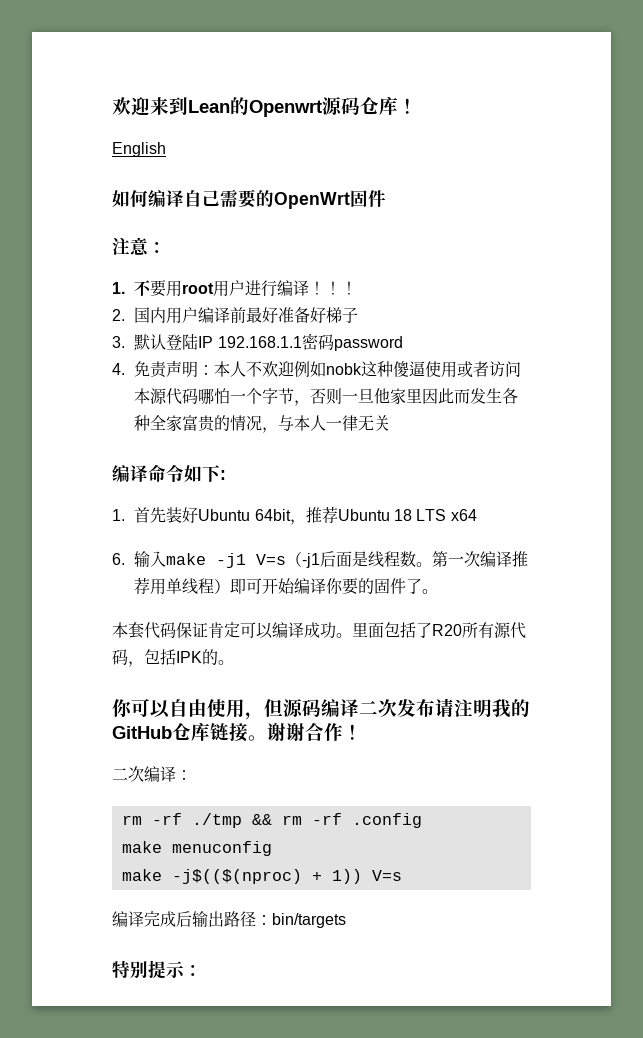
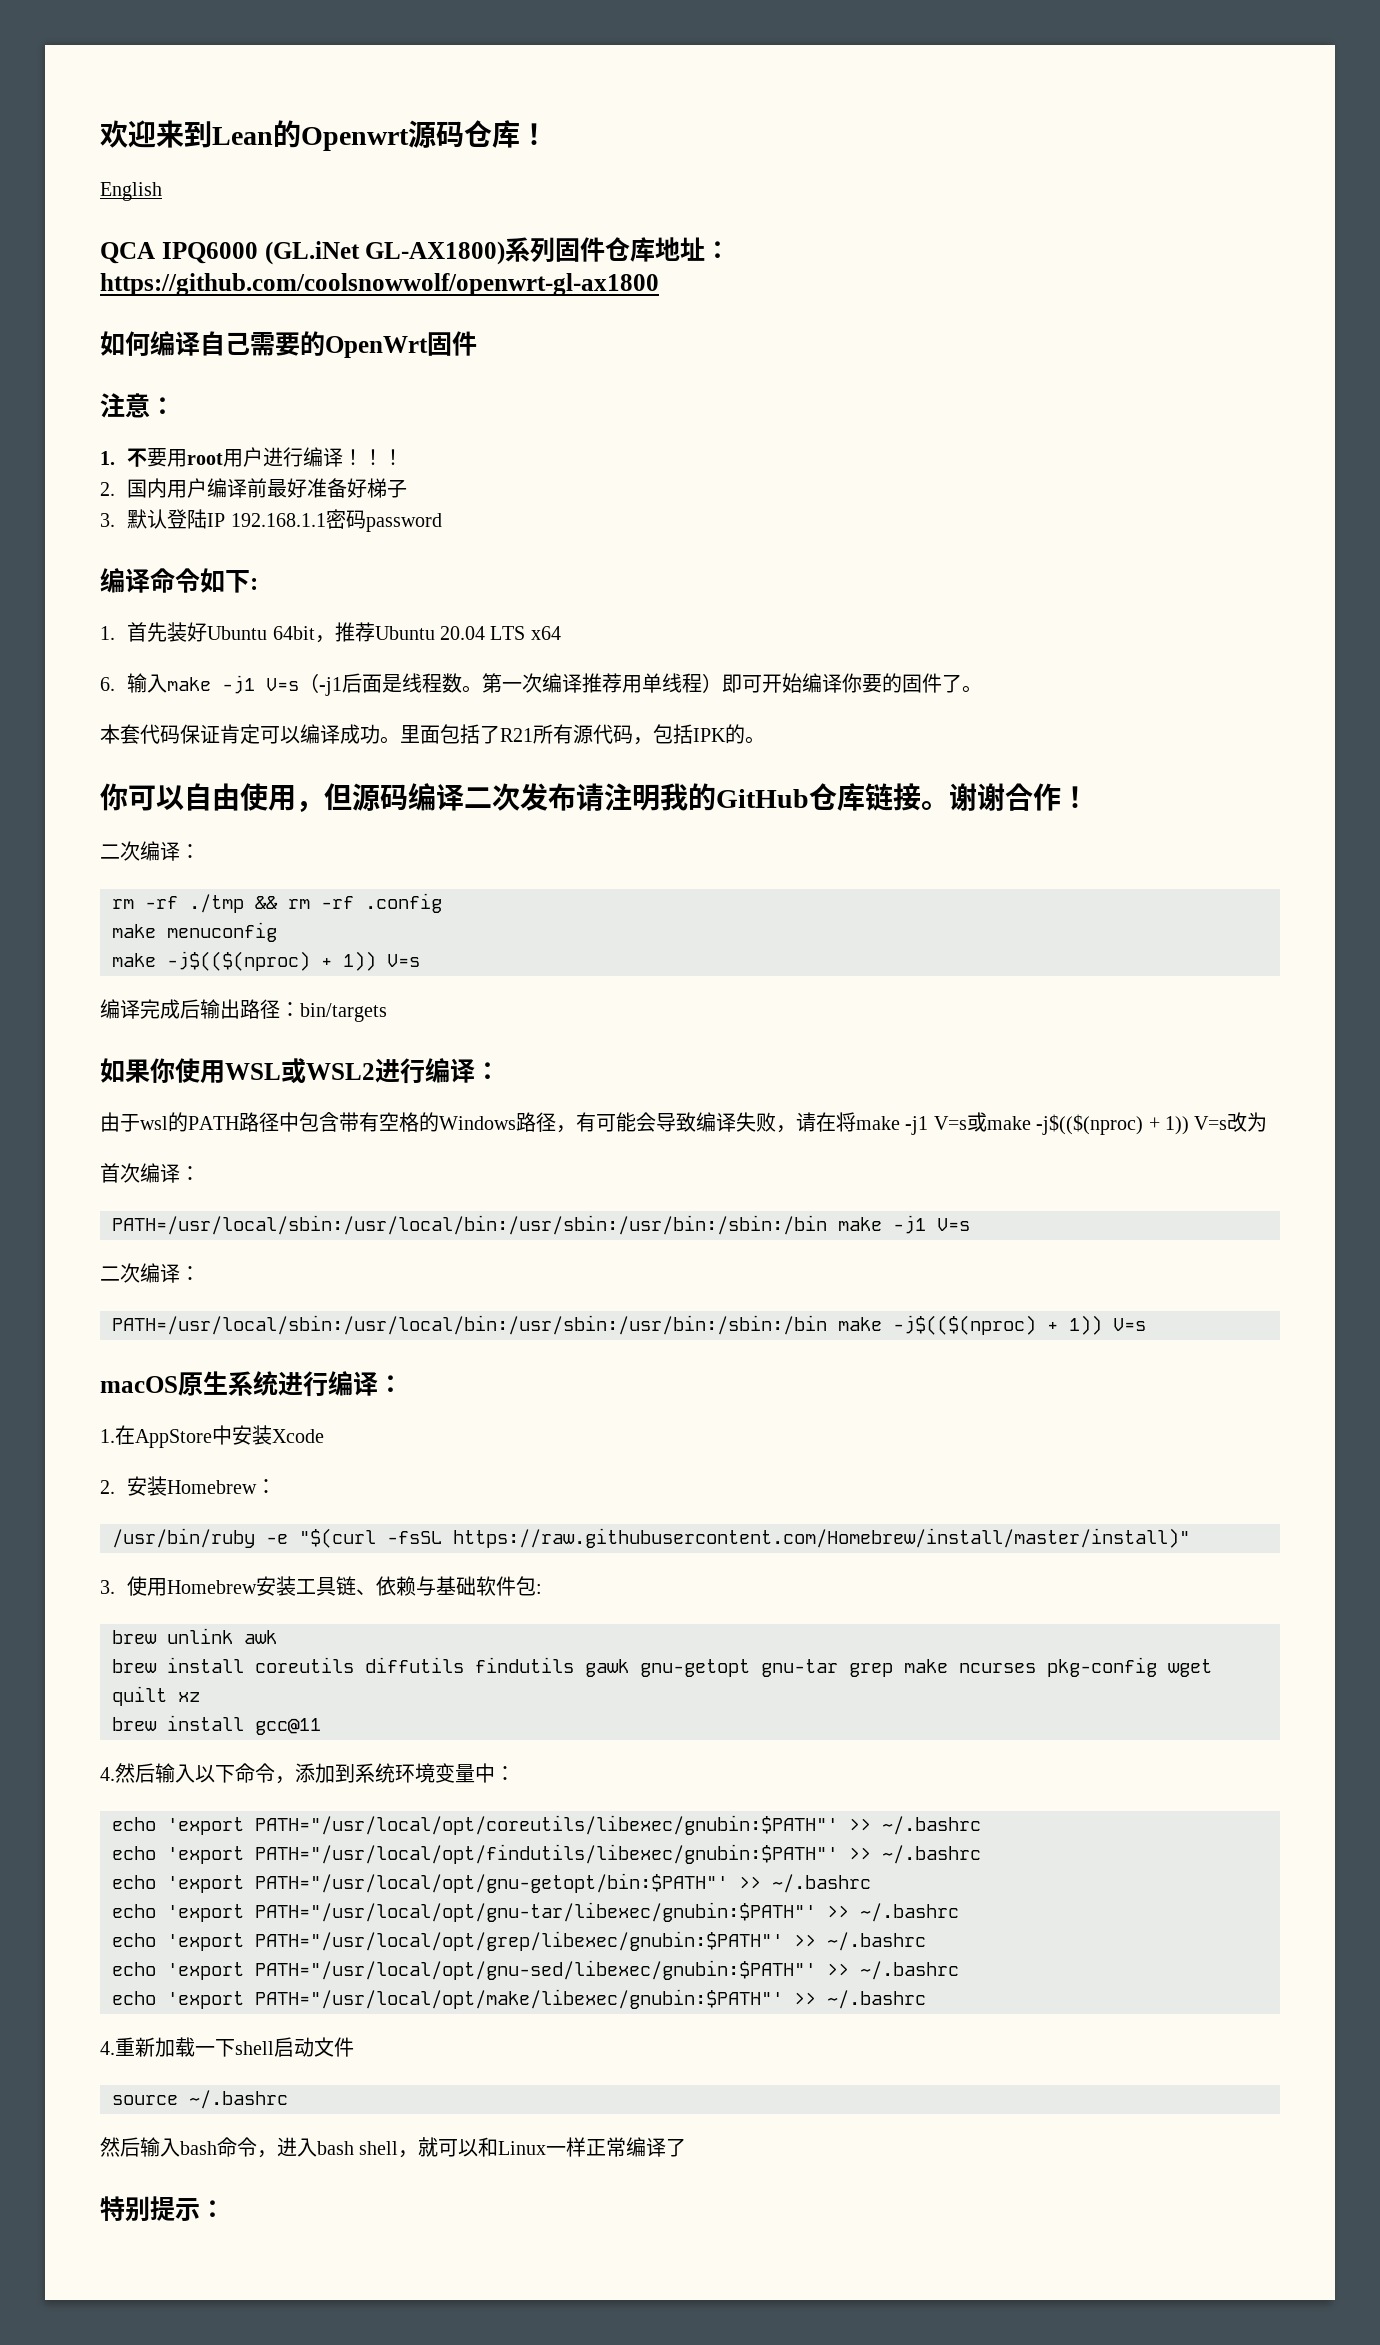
+ QCA IPQ6000 (GL.iNet GL-AX1800)系列固件仓库地址：https://github.com/coolsnowwolf/openwrt-gl-ax1800
- 4.免责声明：本人不欢迎例如nobk这种傻逼使用或者访问本源代码哪怕一个字节，否则一旦他家里因此而发生各种全家富贵的情况，与本人一律无关
- 1.首先装好Ubuntu 64bit，推荐Ubuntu 18 LTS x64
+ 1.首先装好Ubuntu 64bit，推荐Ubuntu 20.04 LTS x64
- 里面包括了R20所有源代码，包括IPK的。
+ 里面包括了R21所有源代码，包括IPK的。
+ 如果你使用WSL或WSL2进行编译：
+ 由于wsl的PATH路径中包含带有空格的Windows路径，有可能会导致编译失败，请在将make -j1 V=s或make -j$(($(nproc) + 1)) V=s改为
+ 首次编译：
+ PATH=/usr/local/sbin:/usr/local/bin:/usr/sbin:/usr/bin:/sbin:/bin make -j1 V=s
+ 二次编译：
+ PATH=/usr/local/sbin:/usr/local/bin:/usr/sbin:/usr/bin:/sbin:/bin make -j$(($(nproc) + 1)) V=s
+ macOS原生系统进行编译：
+ 1.在AppStore中安装Xcode
+ 2.安装Homebrew：
+ /usr/bin/ruby -e "$(curl -fsSL https://raw.githubusercontent.com/Homebrew/install/master/install)"
+ 3.使用Homebrew安装工具链、依赖与基础软件包:
+ brew unlink awk
+ brew install coreutils diffutils findutils gawk gnu-getopt gnu-tar grep make ncurses pkg-config wget quilt xz
+ brew install gcc@11
+ 4.然后输入以下命令，添加到系统环境变量中：
+ echo 'export PATH="/usr/local/opt/coreutils/libexec/gnubin:$PATH"' >> ~/.bashrc
+ echo 'export PATH="/usr/local/opt/findutils/libexec/gnubin:$PATH"' >> ~/.bashrc
+ echo 'export PATH="/usr/local/opt/gnu-getopt/bin:$PATH"' >> ~/.bashrc
+ echo 'export PATH="/usr/local/opt/gnu-tar/libexec/gnubin:$PATH"' >> ~/.bashrc
+ echo 'export PATH="/usr/local/opt/grep/libexec/gnubin:$PATH"' >> ~/.bashrc
+ echo 'export PATH="/usr/local/opt/gnu-sed/libexec/gnubin:$PATH"' >> ~/.bashrc
+ echo 'export PATH="/usr/local/opt/make/libexec/gnubin:$PATH"' >> ~/.bashrc
+ 4.重新加载一下shell启动文件
+ source ~/.bashrc
+ 然后输入bash命令，进入bash shell，就可以和Linux一样正常编译了

